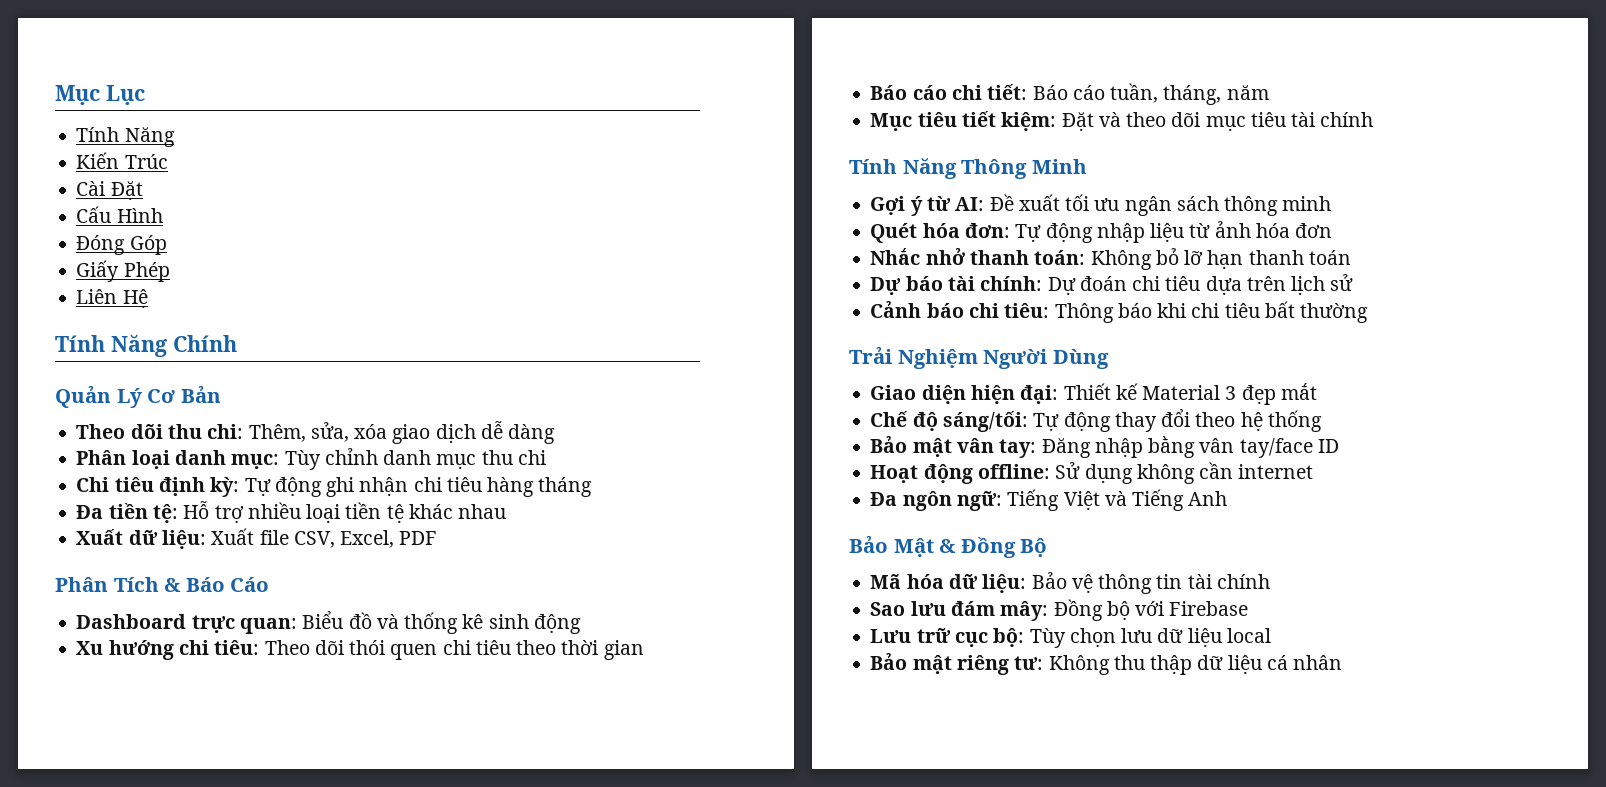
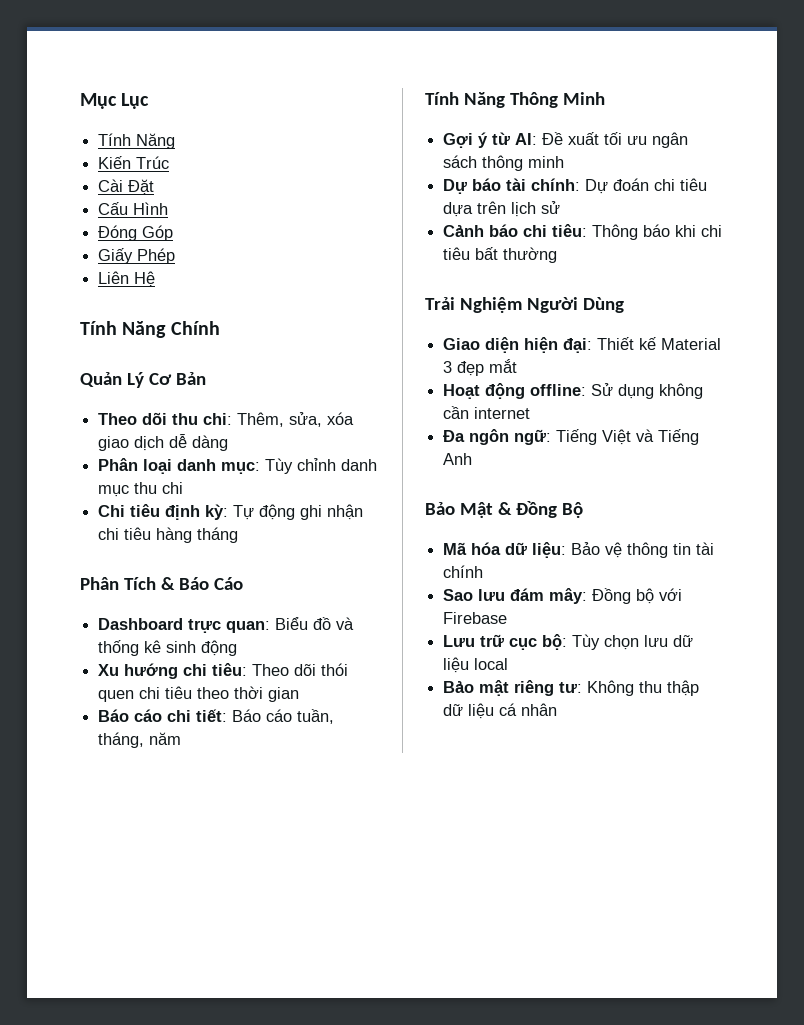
- Đa tiền tệ: Hỗ trợ nhiều loại tiền tệ khác nhau
- Xuất dữ liệu: Xuất file CSV, Excel, PDF
- Mục tiêu tiết kiệm: Đặt và theo dõi mục tiêu tài chính
- Quét hóa đơn: Tự động nhập liệu từ ảnh hóa đơn
- Nhắc nhở thanh toán: Không bỏ lỡ hạn thanh toán
- Chế độ sáng/tối: Tự động thay đổi theo hệ thống
- Bảo mật vân tay: Đăng nhập bằng vân tay/face ID

